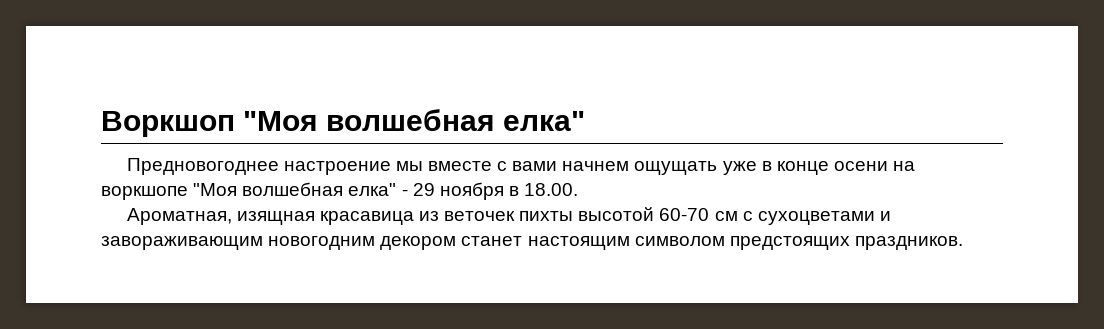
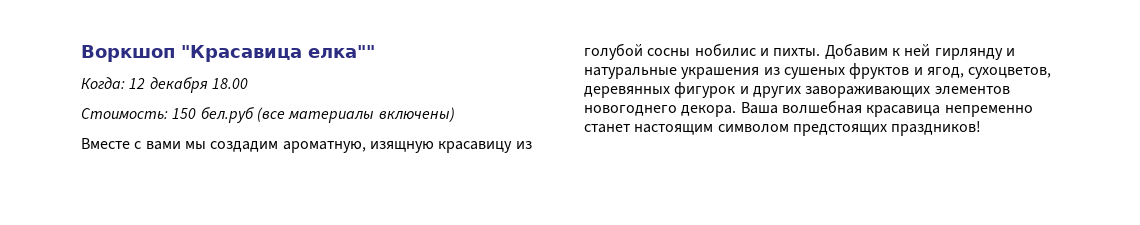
- Воркшоп "Моя волшебная елка"
- Предновогоднее настроение мы вместе с вами начнем ощущать уже в конце осени на воркшопе "Моя волшебная елка" - 29 ноября в 18.00.
- Ароматная, изящная красавица из веточек пихты высотой 60-70 см с сухоцветами и завораживающим новогодним декором станет настоящим символом предстоящих праздников.
+ Воркшоп "Красавица елка""
+ Когда: 12 декабря 18.00
+ Стоимость: 150 бел.руб (все материалы включены)
+ Вместе с вами мы создадим ароматную, изящную красавицу из голубой сосны нобилис и пихты. Добавим к ней гирлянду и натуральные украшения из сушеных фруктов и ягод, сухоцветов, деревянных фигурок и других завораживающих элементов новогоднего декора. Ваша волшебная красавица непременно станет настоящим символом предстоящих праздников!

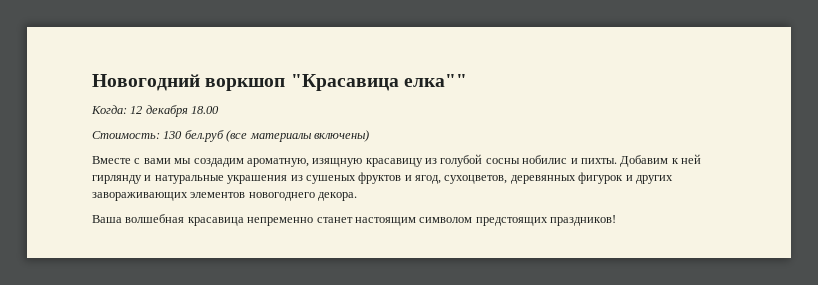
- Воркшоп "Красавица елка""
+ Новогодний воркшоп "Красавица елка""
- Стоимость: 150 бел.руб (все материалы включены)
+ Стоимость: 130 бел.руб (все материалы включены)
- Добавим к ней гирлянду и натуральные украшения из сушеных фруктов и ягод, сухоцветов, деревянных фигурок и других завораживающих элементов новогоднего декора. Ваша волшебная красавица непременно станет настоящим символом предстоящих праздников!
+ Добавим к ней гирлянду и натуральные украшения из сушеных фруктов и ягод, сухоцветов, деревянных фигурок и других завораживающих элементов новогоднего декора.
+ Ваша волшебная красавица непременно станет настоящим символом предстоящих праздников!

